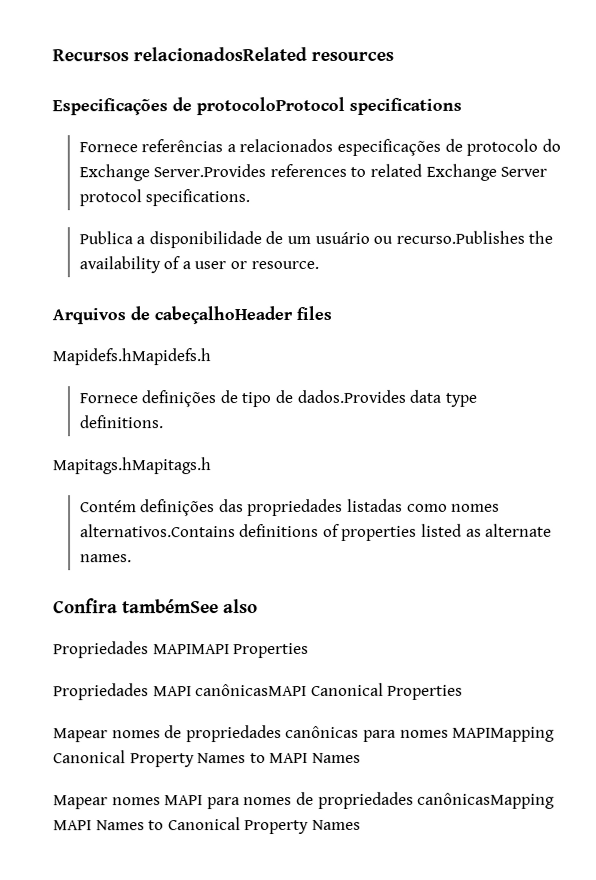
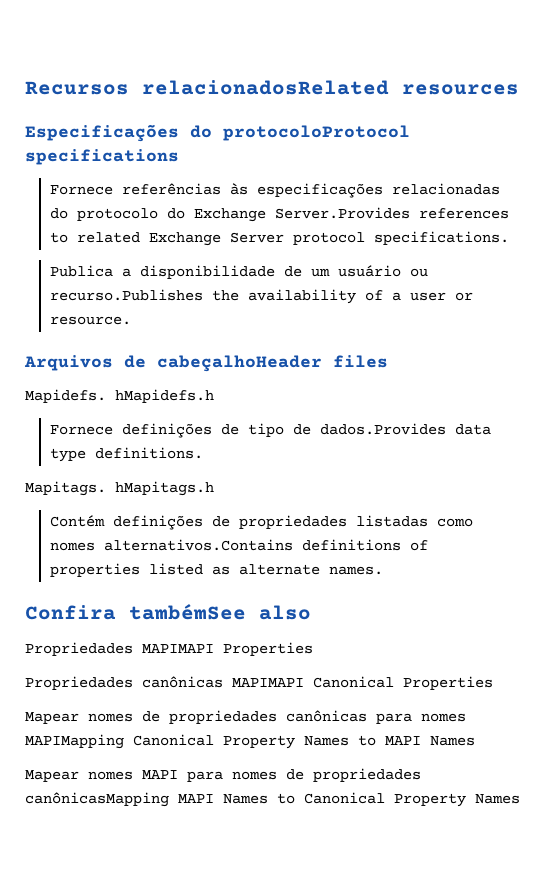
- Especificações de protocoloProtocol specifications
+ Especificações do protocoloProtocol specifications
- Fornece referências a relacionados especificações de protocolo do Exchange Server.Provides references to related Exchange Server protocol specifications.
+ Fornece referências às especificações relacionadas do protocolo do Exchange Server.Provides references to related Exchange Server protocol specifications.
- Mapidefs.hMapidefs.h
+ Mapidefs. hMapidefs.h
- Mapitags.hMapitags.h
+ Mapitags. hMapitags.h
- Contém definições das propriedades listadas como nomes alternativos.Contains definitions of properties listed as alternate names.
+ Contém definições de propriedades listadas como nomes alternativos.Contains definitions of properties listed as alternate names.
- Propriedades MAPI canônicasMAPI Canonical Properties
+ Propriedades canônicas MAPIMAPI Canonical Properties

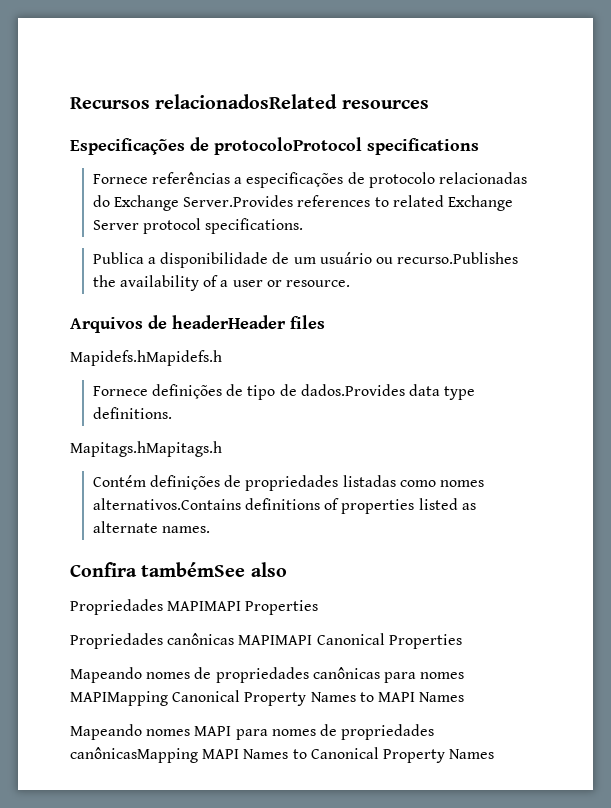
- Especificações do protocoloProtocol specifications
+ Especificações de protocoloProtocol specifications
- Fornece referências às especificações relacionadas do protocolo do Exchange Server.Provides references to related Exchange Server protocol specifications.
+ Fornece referências a especificações de protocolo relacionadas do Exchange Server.Provides references to related Exchange Server protocol specifications.
- Arquivos de cabeçalhoHeader files
+ Arquivos de headerHeader files
- Mapidefs. hMapidefs.h
+ Mapidefs.hMapidefs.h
- Mapitags. hMapitags.h
+ Mapitags.hMapitags.h
- Mapear nomes de propriedades canônicas para nomes MAPIMapping Canonical Property Names to MAPI Names
+ Mapeando nomes de propriedades canônicas para nomes MAPIMapping Canonical Property Names to MAPI Names
- Mapear nomes MAPI para nomes de propriedades canônicasMapping MAPI Names to Canonical Property Names
+ Mapeando nomes MAPI para nomes de propriedades canônicasMapping MAPI Names to Canonical Property Names

